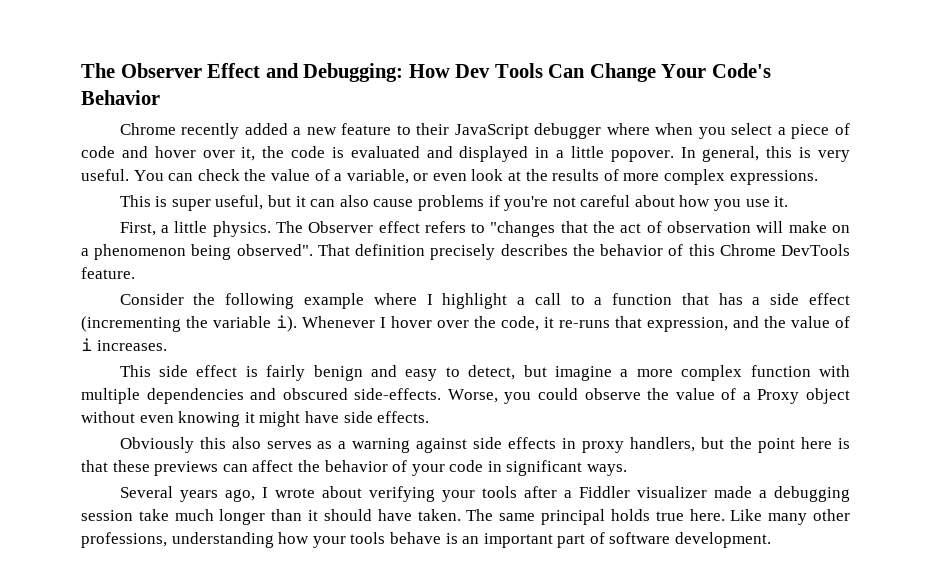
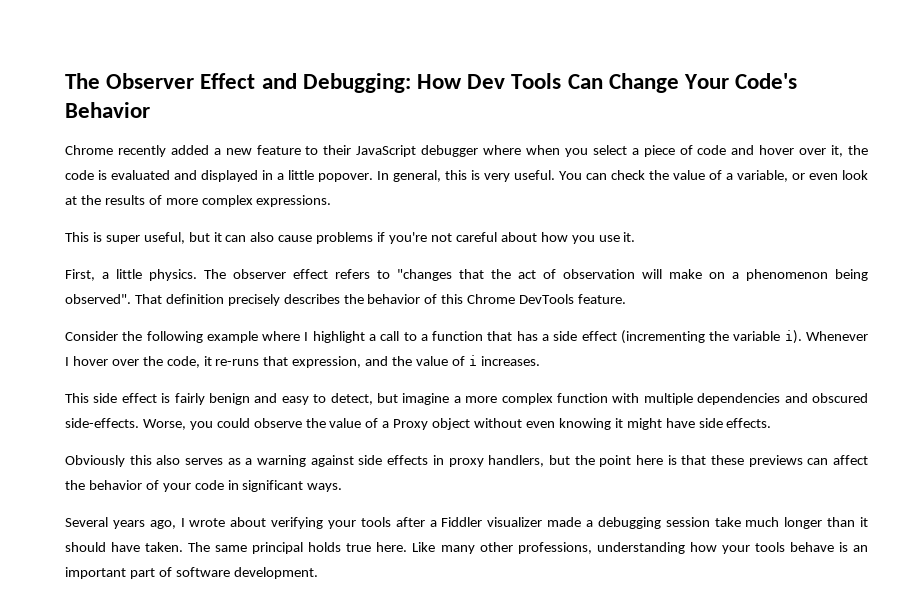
- The Observer effect refers to "changes that the act of observation will make on a phenomenon being observed".
+ The observer effect refers to "changes that the act of observation will make on a phenomenon being observed".

